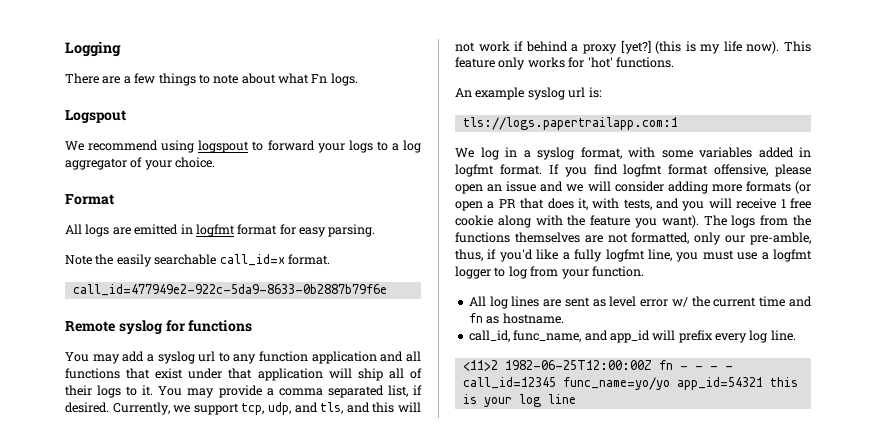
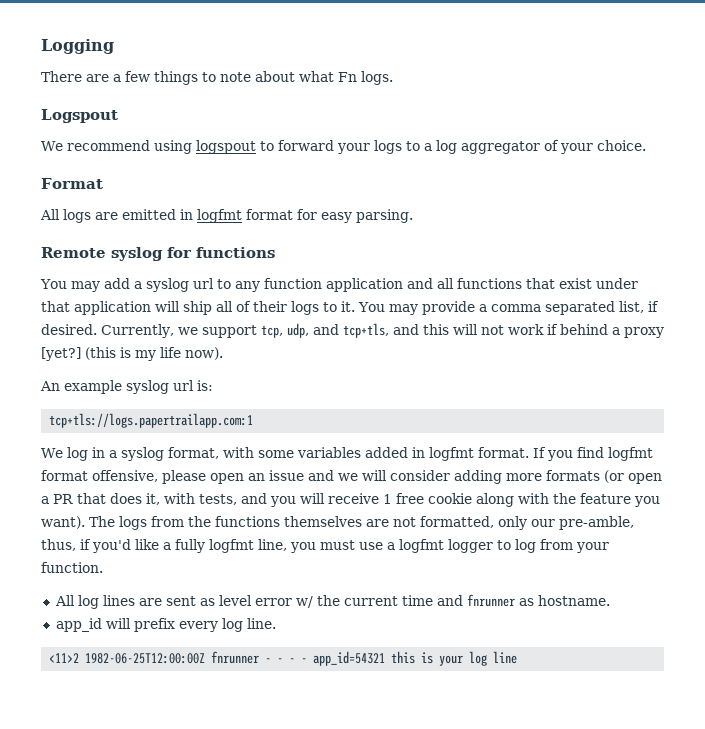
- Note the easily searchable call_id=x format.
- call_id=477949e2-922c-5da9-8633-0b2887b79f6e
- Currently, we support tcp, udp, and tls, and this will not work if behind a proxy [yet?]
+ Currently, we support tcp, udp, and tcp+tls, and this will not work if behind a proxy [yet?]
- This feature only works for 'hot' functions.
- tls://logs.papertrailapp.com:1
+ tcp+tls://logs.papertrailapp.com:1
- All log lines are sent as level error w/ the current time and fn as hostname.
+ All log lines are sent as level error w/ the current time and fnrunner as hostname.
- call_id, func_name, and app_id will prefix every log line.
+ app_id will prefix every log line.
- <11>2 1982-06-25T12:00:00Z fn - - - - call_id=12345 func_name=yo/yo app_id=54321 this is your log line
+ <11>2 1982-06-25T12:00:00Z fnrunner - - - - app_id=54321 this is your log line

